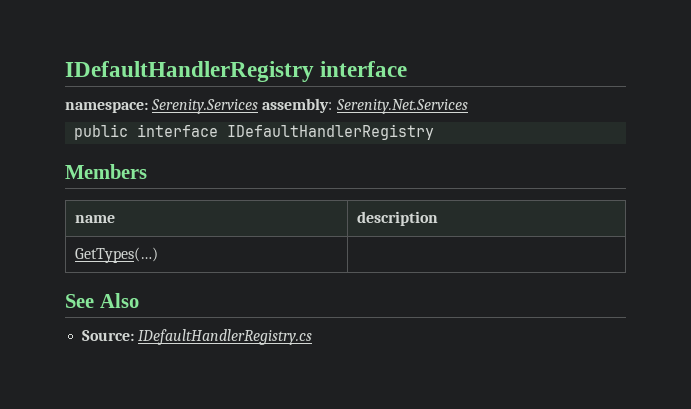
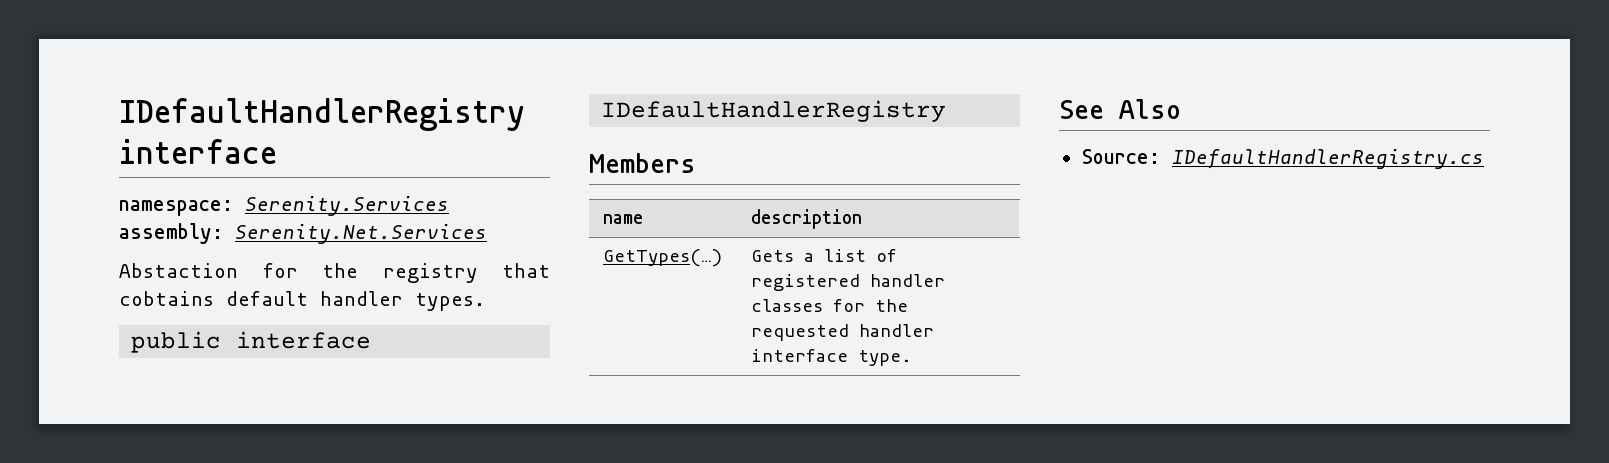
+ Abstaction for the registry that cobtains default handler types.
- GetTypes(…) |
+ GetTypes(…) | Gets a list of registered handler classes for the requested handler interface type.

